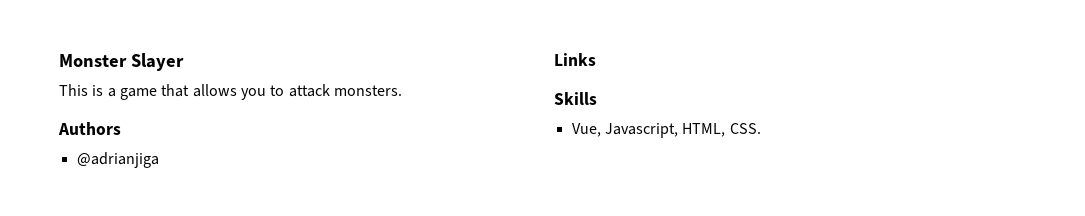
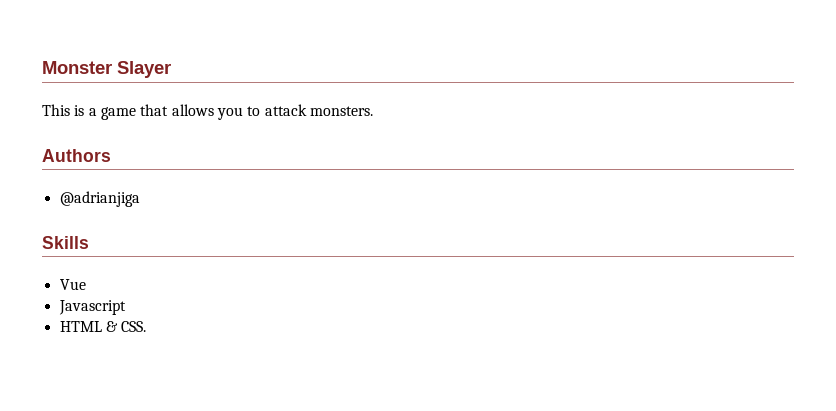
- Links
- Vue, Javascript, HTML, CSS.
+ Vue
+ Javascript
+ HTML & CSS.

